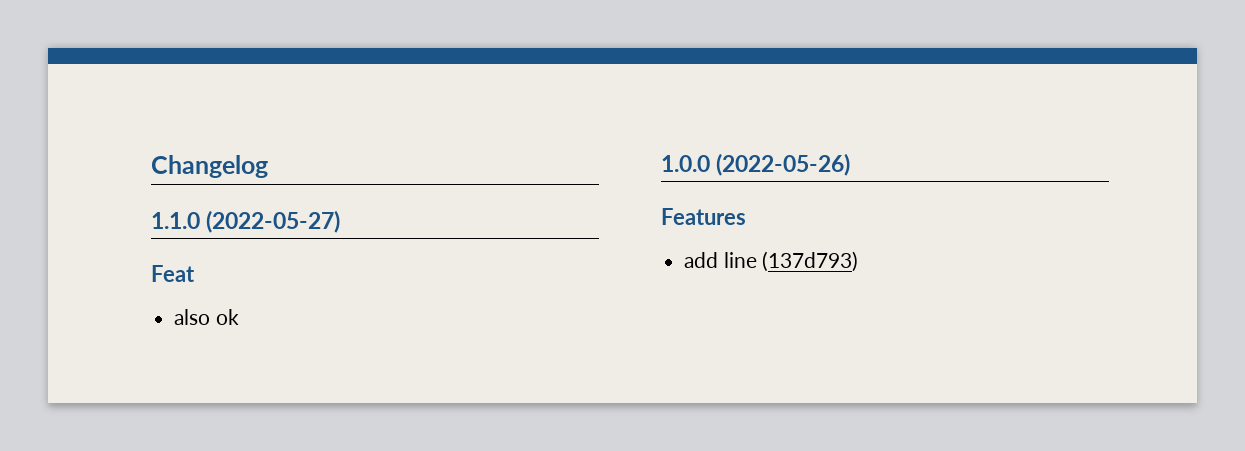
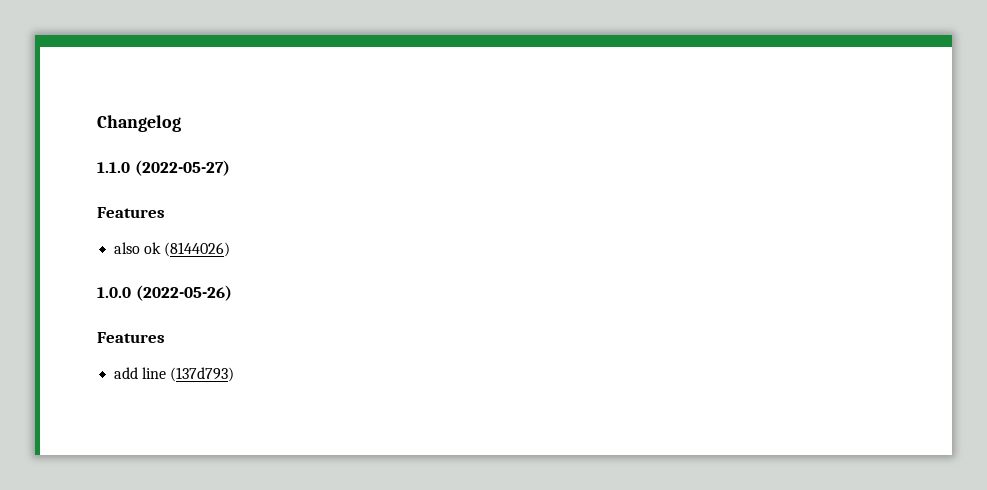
  1.1.0 (2022-05-27)
- Feat
+ Features
- also ok
+ also ok (8144026)

